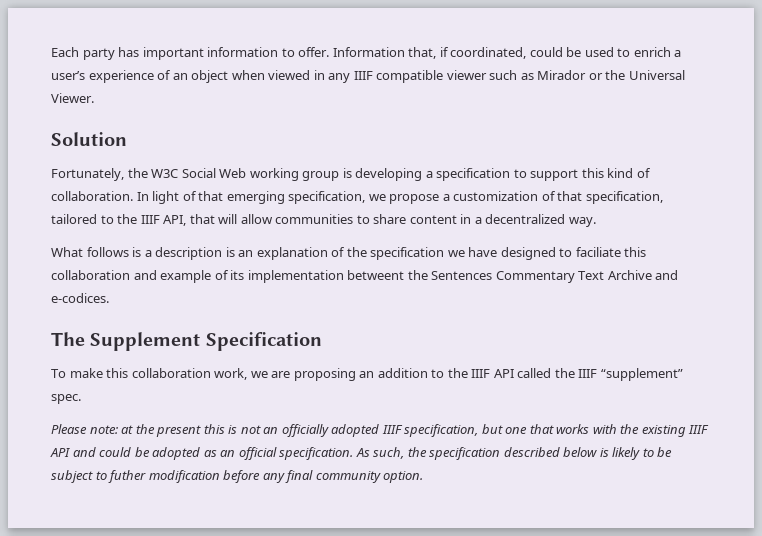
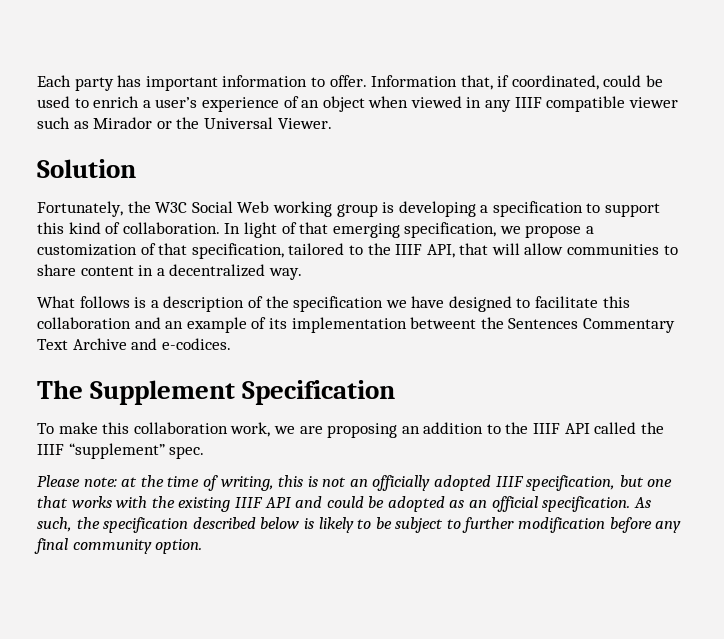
- What follows is a description is an explanation of the specification we have designed to faciliate this collaboration and example of its implementation betweent the Sentences Commentary Text Archive and e-codices.
+ What follows is a description of the specification we have designed to facilitate this collaboration and an example of its implementation betweent the Sentences Commentary Text Archive and e-codices.
- Please note: at the present this is not an officially adopted IIIF specification, but one that works with the existing IIIF API and could be adopted as an official specification.
+ Please note: at the time of writing, this is not an officially adopted IIIF specification, but one that works with the existing IIIF API and could be adopted as an official specification.
- As such, the specification described below is likely to be subject to futher modification before any final community option.
+ As such, the specification described below is likely to be subject to further modification before any final community option.

